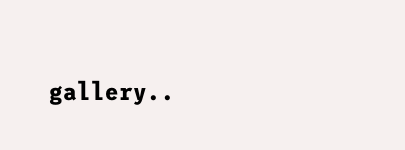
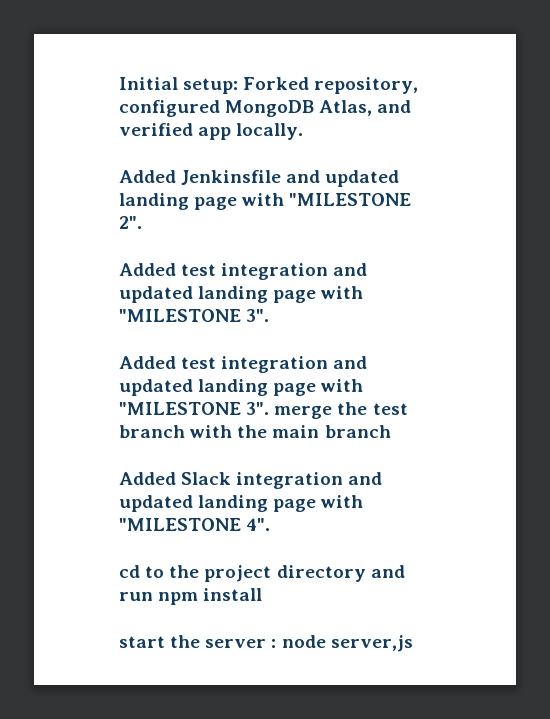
- gallery..
+ Initial setup: Forked repository, configured MongoDB Atlas, and verified app locally.
+ Added Jenkinsfile and updated landing page with "MILESTONE 2".
+ Added test integration and updated landing page with "MILESTONE 3".
+ Added test integration and updated landing page with "MILESTONE 3". merge the test branch with the main branch
+ Added Slack integration and updated landing page with "MILESTONE 4".
+ cd to the project directory and run npm install
+ start the server : node server,js

